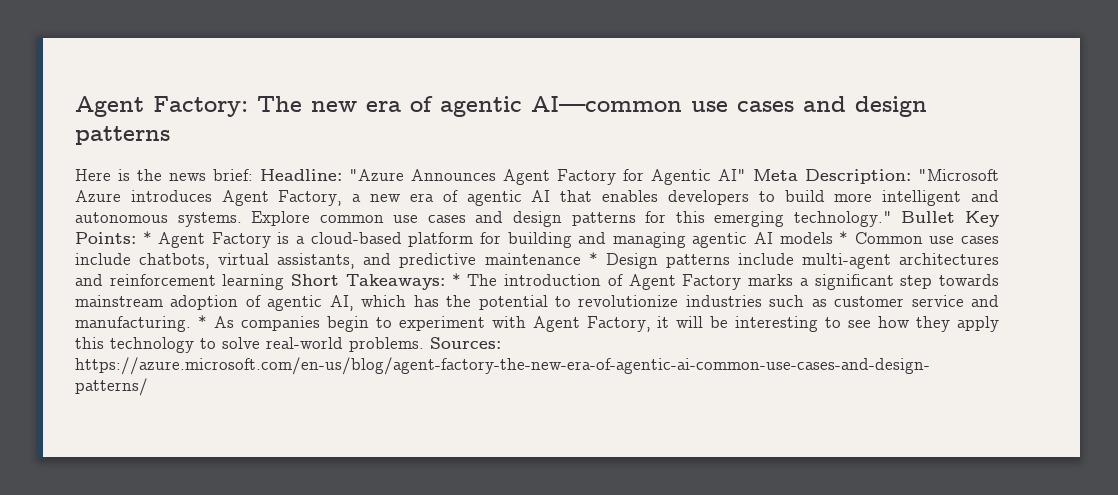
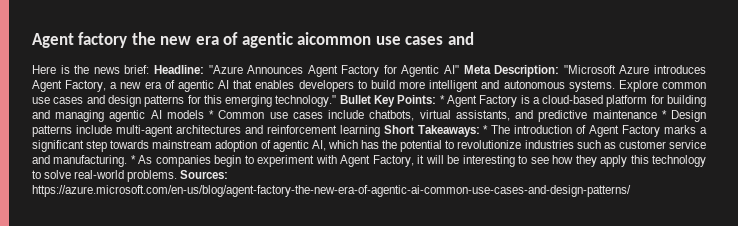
- Agent Factory: The new era of agentic AI—common use cases and design patterns
+ Agent factory the new era of agentic aicommon use cases and

